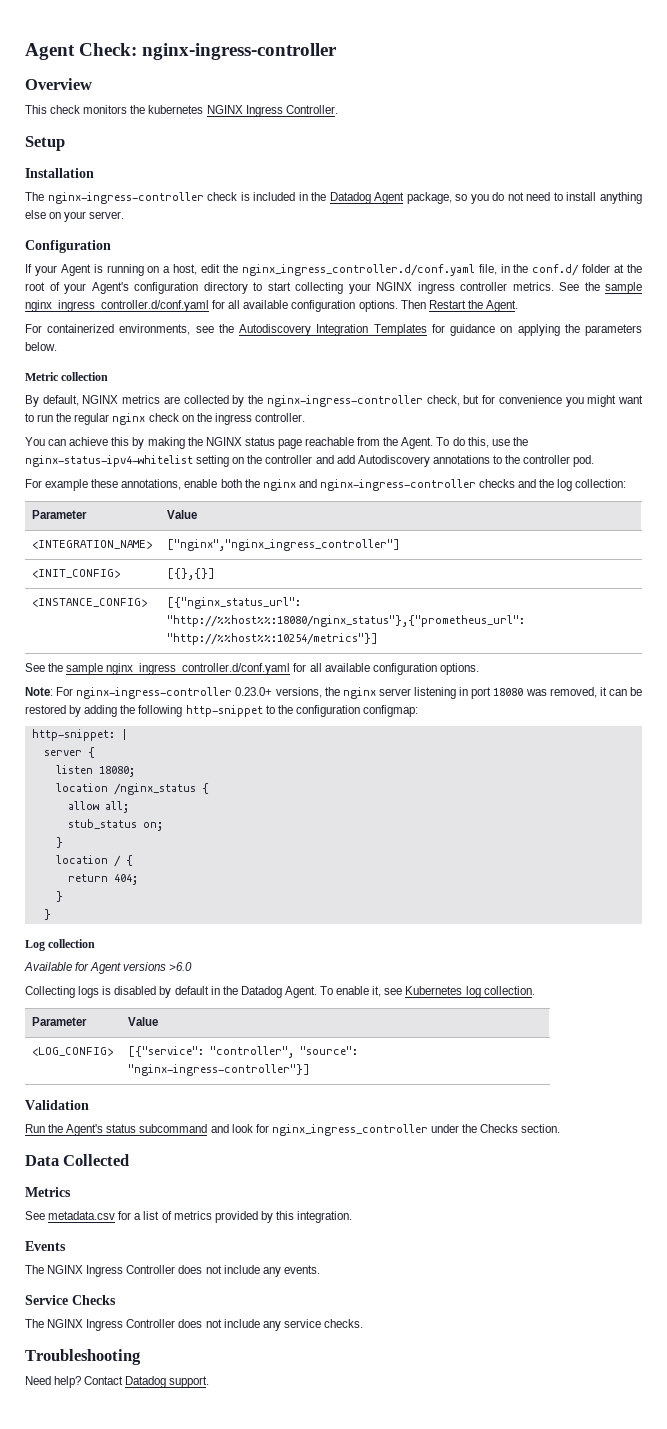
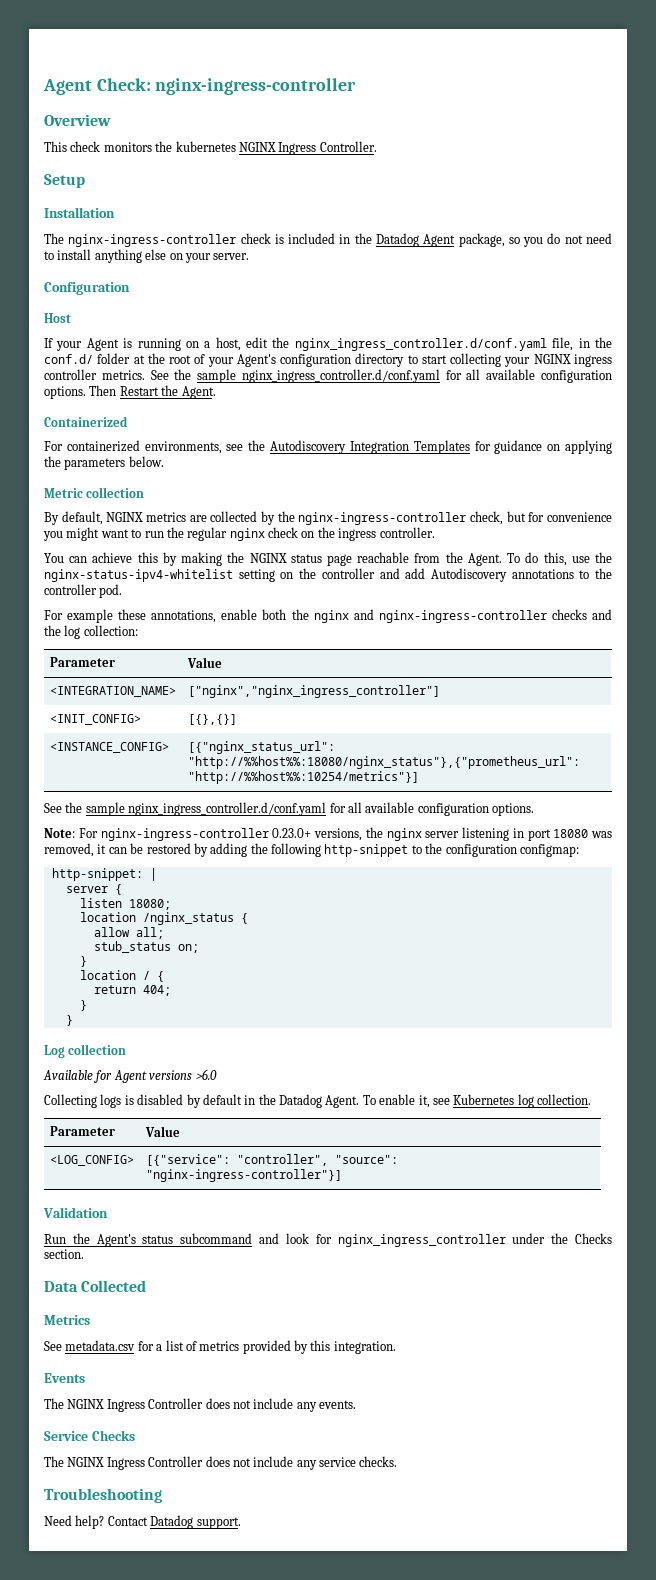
+ Host
+ Containerized

